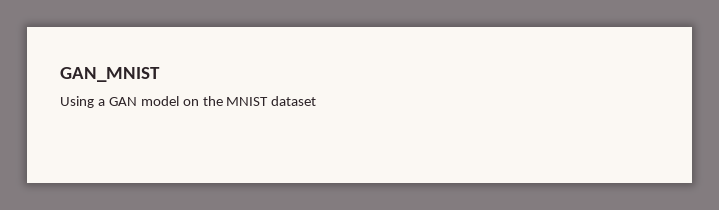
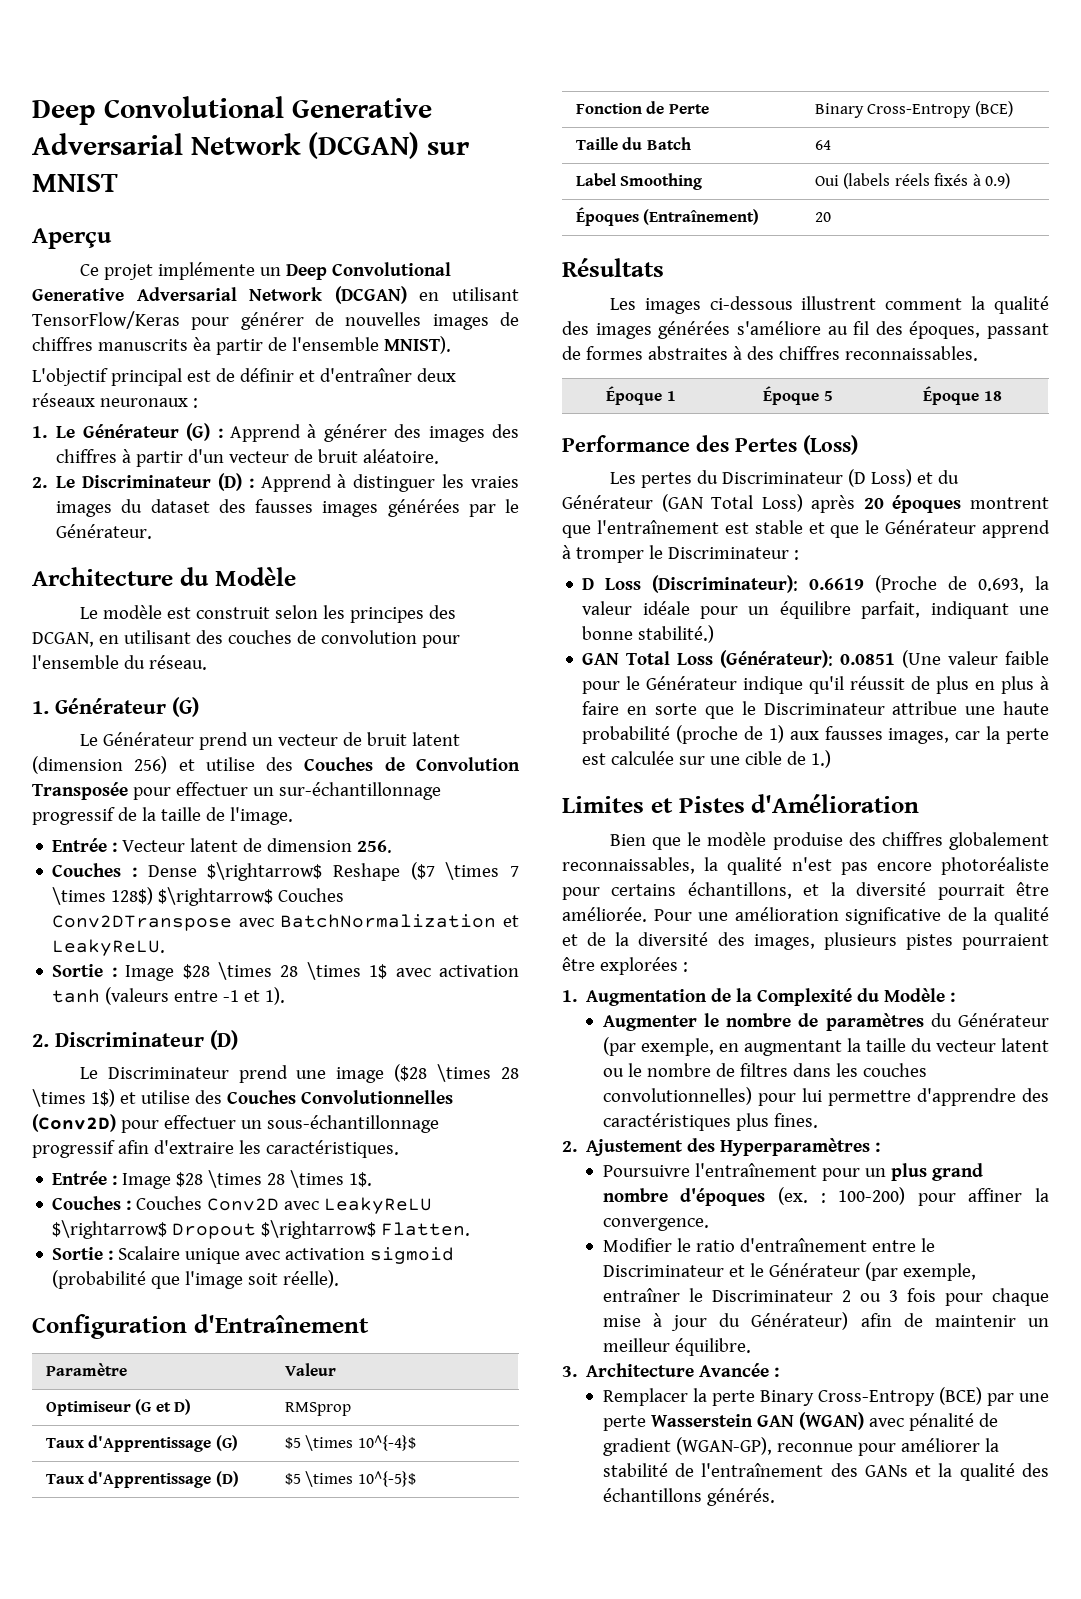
- GAN_MNIST
- Using a GAN model on the MNIST dataset
+ Deep Convolutional Generative Adversarial Network (DCGAN) sur MNIST
+ Aperçu
+ Ce projet implémente un Deep Convolutional Generative Adversarial Network (DCGAN) en utilisant TensorFlow/Keras pour générer de nouvelles images de chiffres manuscrits èa partir de l'ensemble MNIST).
+ L'objectif principal est de définir et d'entraîner deux réseaux neuronaux :
+ 1. Le Générateur (G) : Apprend à générer des images des chiffres à partir d'un vecteur de bruit aléatoire.
+ 2. Le Discriminateur (D) : Apprend à distinguer les vraies images du dataset des fausses images générées par le Générateur.
+ Architecture du Modèle
+ Le modèle est construit selon les principes des DCGAN, en utilisant des couches de convolution pour l'ensemble du réseau.
+ 1. Générateur (G)
+ Le Générateur prend un vecteur de bruit latent (dimension 256) et utilise des Couches de Convolution Transposée pour effectuer un sur-échantillonnage progressif de la taille de l'image.
+ Entrée : Vecteur latent de dimension 256.
+ Couches : Dense $\rightarrow$ Reshape ($7 \times 7 \times 128$) $\rightarrow$ Couches Conv2DTranspose avec BatchNormalization et LeakyReLU.
+ Sortie : Image $28 \times 28 \times 1$ avec activation tanh (valeurs entre -1 et 1).
+ 2. Discriminateur (D)
+ Le Discriminateur prend une image ($28 \times 28 \times 1$) et utilise des Couches Convolutionnelles (Conv2D) pour effectuer un sous-échantillonnage progressif afin d'extraire les caractéristiques.
+ Entrée : Image $28 \times 28 \times 1$.
+ Couches : Couches Conv2D avec LeakyReLU $\rightarrow$ Dropout $\rightarrow$ Flatten.
+ Sortie : Scalaire unique avec activation sigmoid (probabilité que l'image soit réelle).
+ Configuration d'Entraînement
+ Paramètre | Valeur
+ Optimiseur (G et D) | RMSprop
+ Taux d'Apprentissage (G) | $5 \times 10^{-4}$
+ Taux d'Apprentissage (D) | $5 \times 10^{-5}$
+ Fonction de Perte | Binary Cross-Entropy (BCE)
+ Taille du Batch | 64
+ Label Smoothing | Oui (labels réels fixés à 0.9)
+ Époques (Entraînement) | 20
+ Résultats
+ Les images ci-dessous illustrent comment la qualité des images générées s'améliore au fil des époques, passant de formes abstraites à des chiffres reconnaissables.
+ Époque 1 | Époque 5 | Époque 18
+ Performance des Pertes (Loss)
+ Les pertes du Discriminateur (D Loss) et du Générateur (GAN Total Loss) après 20 époques montrent que l'entraînement est stable et que le Générateur apprend à tromper le Discriminateur :
+ D Loss (Discriminateur): 0.6619 (Proche de 0.693, la valeur idéale pour un équilibre parfait, indiquant une bonne stabilité.)
+ GAN Total Loss (Générateur): 0.0851 (Une valeur faible pour le Générateur indique qu'il réussit de plus en plus à faire en sorte que le Discriminateur attribue une haute probabilité (proche de 1) aux fausses images, car la perte est calculée sur une cible de 1.)
+ Limites et Pistes d'Amélioration
+ Bien que le modèle produise des chiffres globalement reconnaissables, la qualité n'est pas encore photoréaliste pour certains échantillons, et la diversité pourrait être améliorée. Pour une amélioration significative de la qualité et de la diversité des images, plusieurs pistes pourraient être explorées :
+ 1. Augmentation de la Complexité du Modèle :
+ Augmenter le nombre de paramètres du Générateur (par exemple, en augmentant la taille du vecteur latent ou le nombre de filtres dans les couches convolutionnelles) pour lui permettre d'apprendre des caractéristiques plus fines.
+ 2. Ajustement des Hyperparamètres :
+ Poursuivre l'entraînement pour un plus grand nombre d'époques (ex. : 100-200) pour affiner la convergence.
+ Modifier le ratio d'entraînement entre le Discriminateur et le Générateur (par exemple, entraîner le Discriminateur 2 ou 3 fois pour chaque mise à jour du Générateur) afin de maintenir un meilleur équilibre.
+ 3. Architecture Avancée :
+ Remplacer la perte Binary Cross-Entropy (BCE) par une perte Wasserstein GAN (WGAN) avec pénalité de gradient (WGAN-GP), reconnue pour améliorer la stabilité de l'entraînement des GANs et la qualité des échantillons générés.

